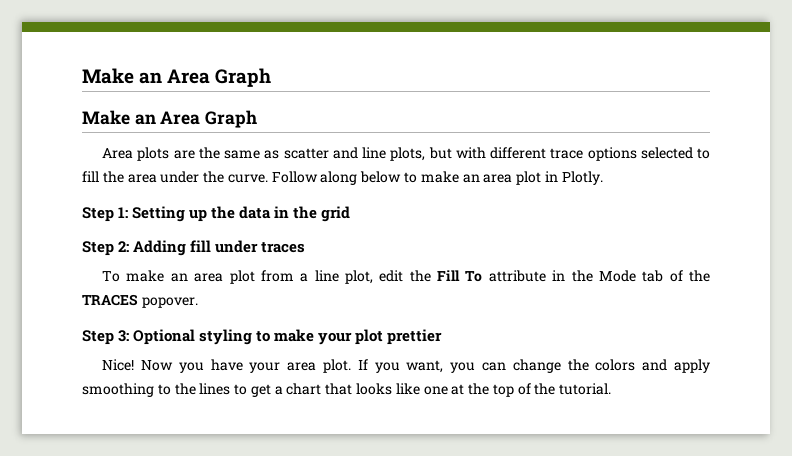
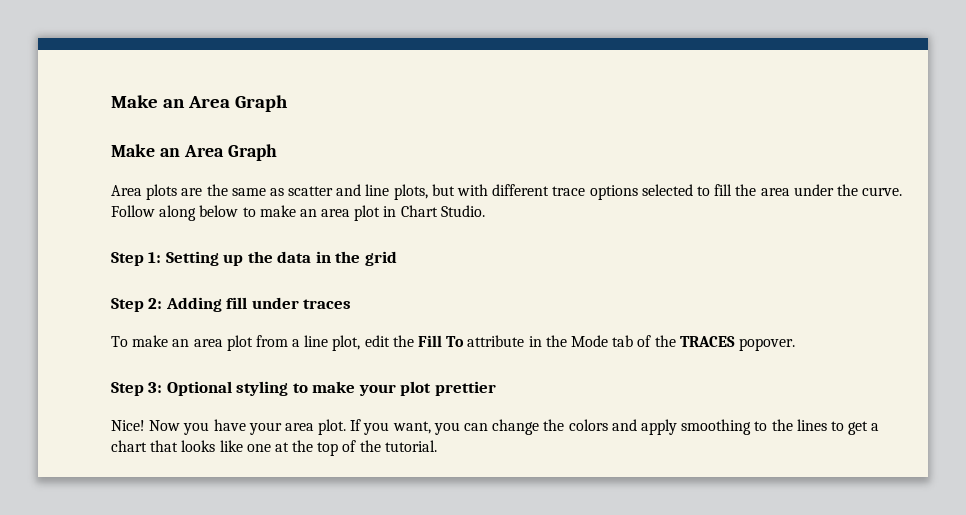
- Follow along below to make an area plot in Plotly.
+ Follow along below to make an area plot in Chart Studio.

